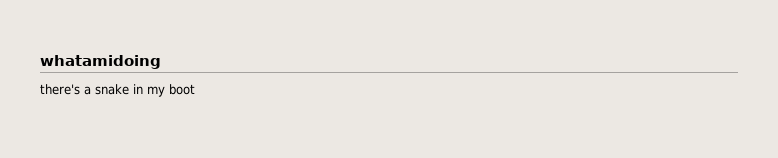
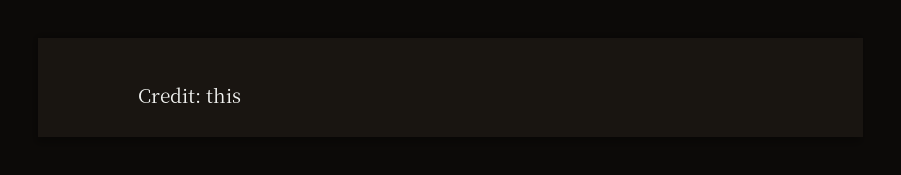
- whatamidoing
- there's a snake in my boot
+ Credit: this

